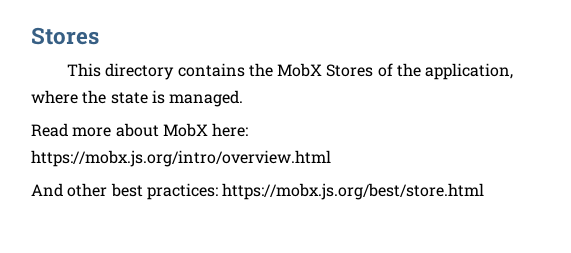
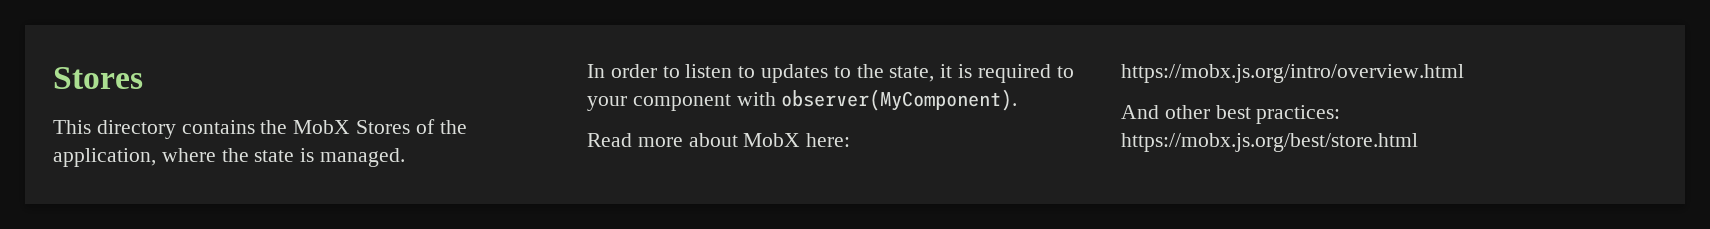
+ In order to listen to updates to the state, it is required to your component with observer(MyComponent).

